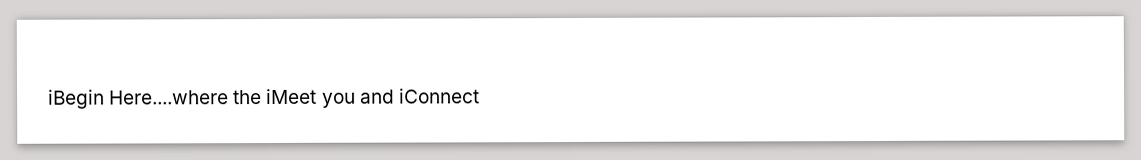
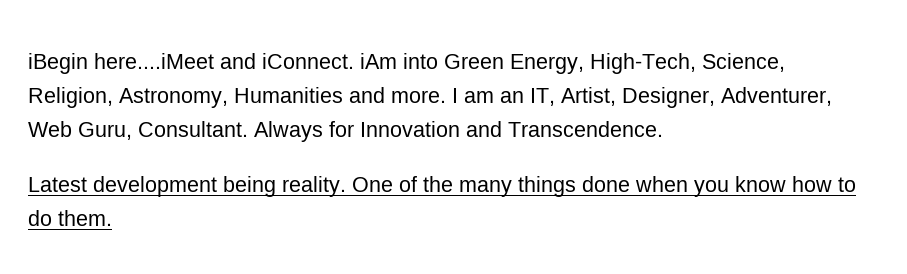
- iBegin Here....where the iMeet you and iConnect
+ iBegin here....iMeet and iConnect. iAm into Green Energy, High-Tech, Science, Religion, Astronomy, Humanities and more. I am an IT, Artist, Designer, Adventurer, Web Guru, Consultant. Always for Innovation and Transcendence.
+ Latest development being reality. One of the many things done when you know how to do them.

